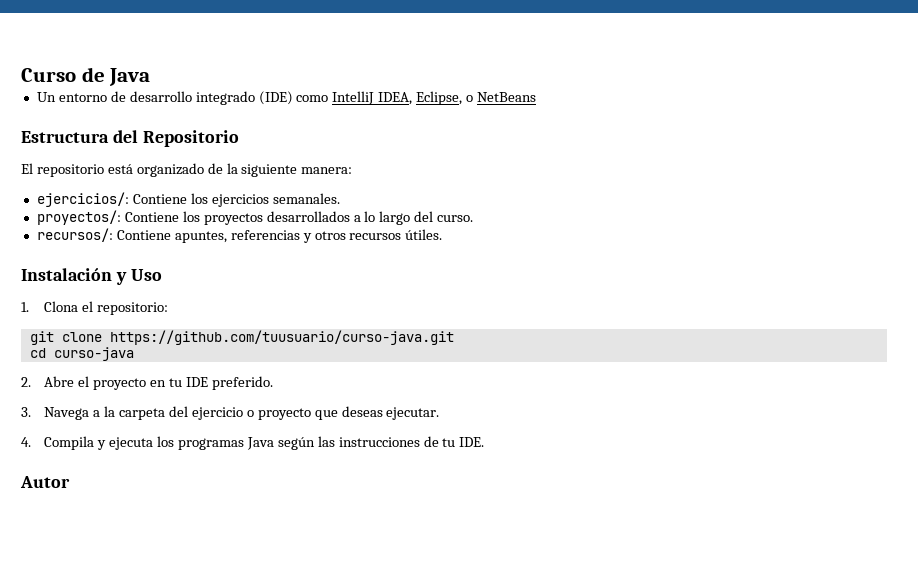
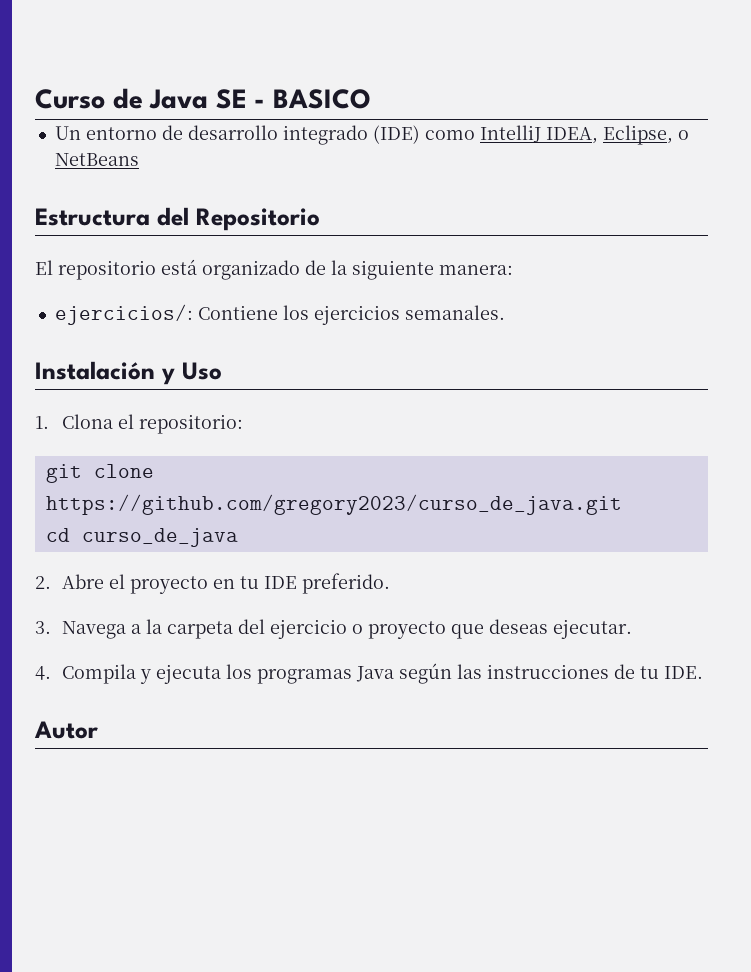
- Curso de Java
+ Curso de Java SE - BASICO
- proyectos/: Contiene los proyectos desarrollados a lo largo del curso.
- recursos/: Contiene apuntes, referencias y otros recursos útiles.
- git clone https://github.com/tuusuario/curso-java.git
+ git clone https://github.com/gregory2023/curso_de_java.git
- cd curso-java
+ cd curso_de_java

